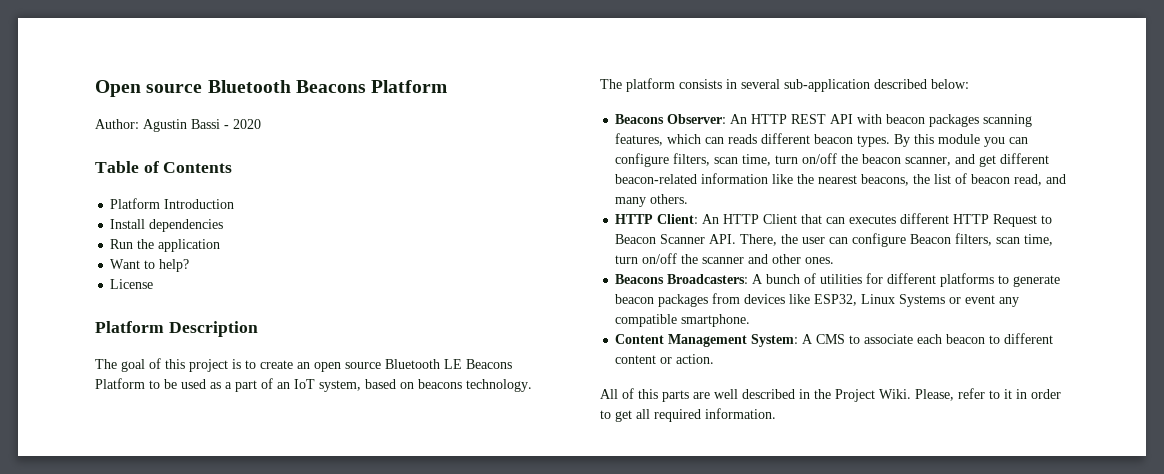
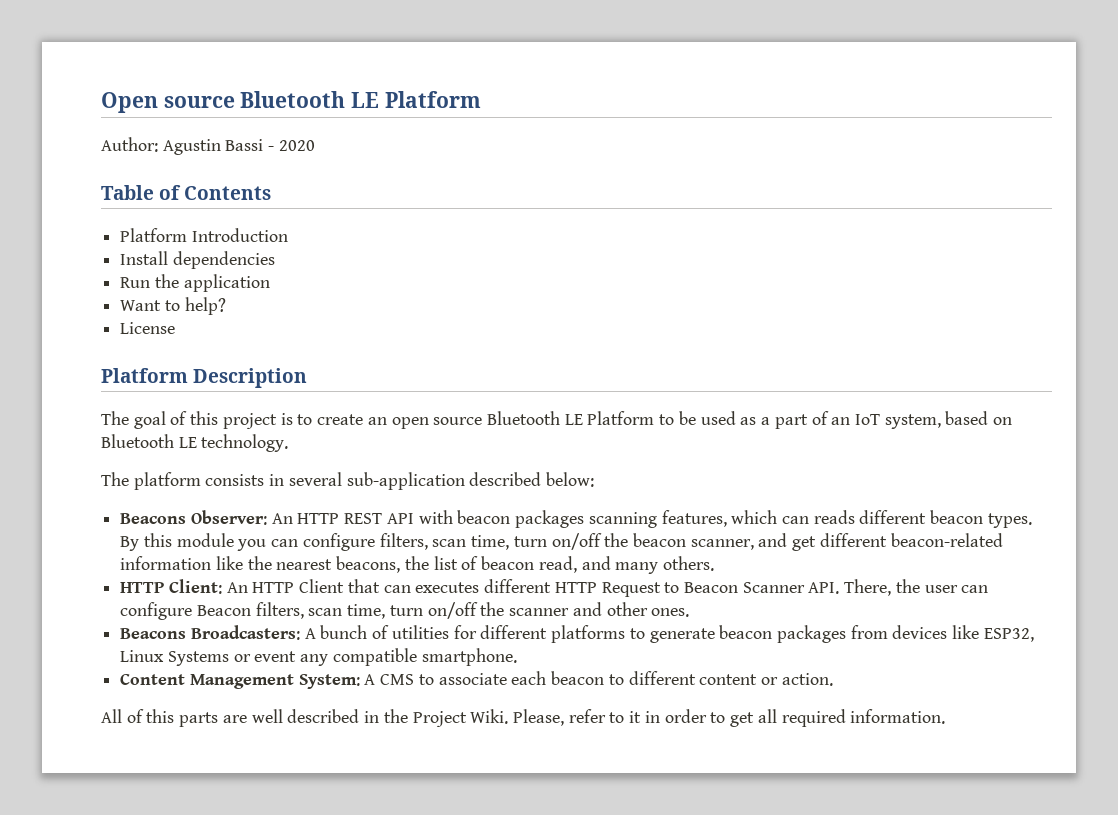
- Open source Bluetooth Beacons Platform
+ Open source Bluetooth LE Platform
- The goal of this project is to create an open source Bluetooth LE Beacons Platform to be used as a part of an IoT system, based on beacons technology.
+ The goal of this project is to create an open source Bluetooth LE Platform to be used as a part of an IoT system, based on Bluetooth LE technology.

